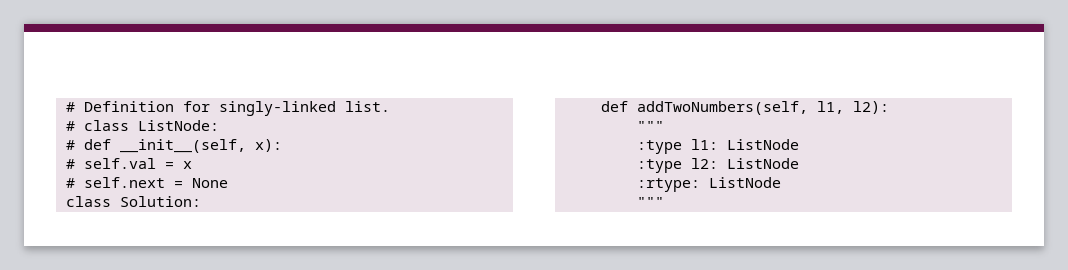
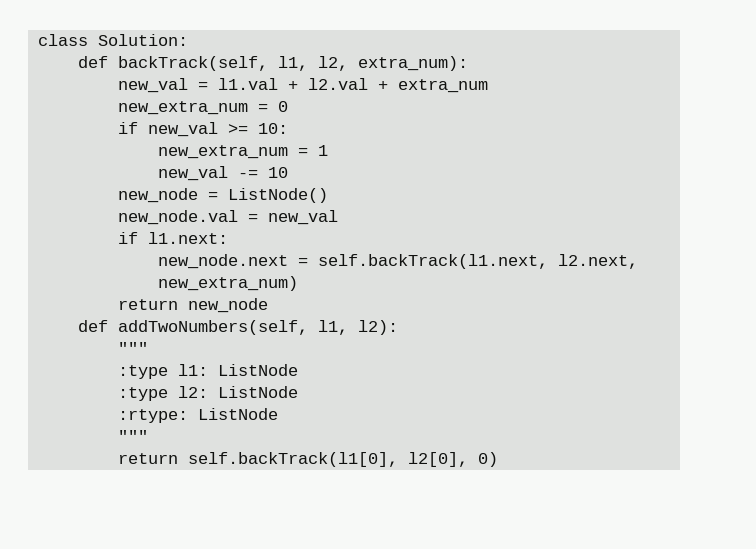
- # Definition for singly-linked list.
- # class ListNode:
- # def __init__(self, x):
- # self.val = x
- # self.next = None
  class Solution:
+ def backTrack(self, l1, l2, extra_num):
+ new_val = l1.val + l2.val + extra_num
+ new_extra_num = 0
+ if new_val >= 10:
+ new_extra_num = 1
+ new_val -= 10
+ new_node = ListNode()
+ new_node.val = new_val
+ if l1.next:
+ new_node.next = self.backTrack(l1.next, l2.next, new_extra_num)
+ return new_node
+ return self.backTrack(l1[0], l2[0], 0)

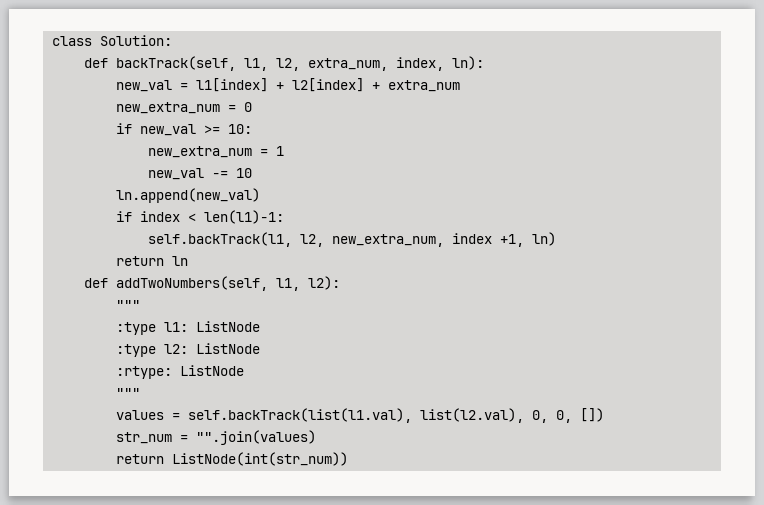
- def backTrack(self, l1, l2, extra_num):
+ def backTrack(self, l1, l2, extra_num, index, ln):
- new_val = l1.val + l2.val + extra_num
+ new_val = l1[index] + l2[index] + extra_num
- new_node = ListNode()
- new_node.val = new_val
- if l1.next:
- new_node.next = self.backTrack(l1.next, l2.next, new_extra_num)
- return new_node
+ ln.append(new_val)
+ if index < len(l1)-1:
+ self.backTrack(l1, l2, new_extra_num, index +1, ln)
+ return ln
- return self.backTrack(l1[0], l2[0], 0)
+ values = self.backTrack(list(l1.val), list(l2.val), 0, 0, [])
+ str_num = "".join(values)
+ return ListNode(int(str_num))

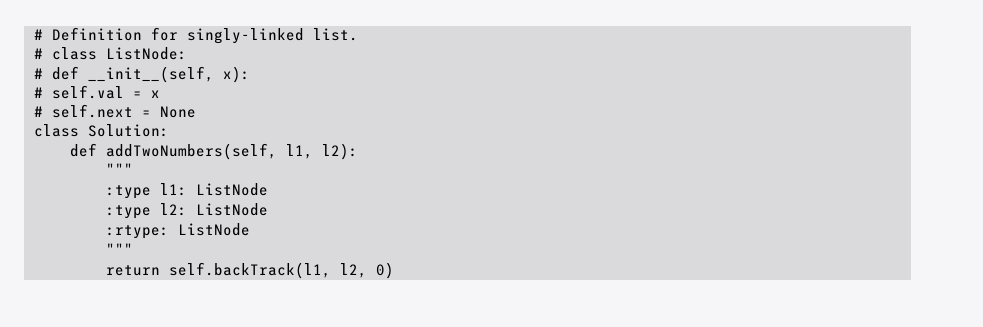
+ # Definition for singly-linked list.
+ # class ListNode:
+ # def __init__(self, x):
+ # self.val = x
+ # self.next = None
  class Solution:
- def backTrack(self, l1, l2, extra_num, index, ln):
- new_val = l1[index] + l2[index] + extra_num
- new_extra_num = 0
- if new_val >= 10:
- new_extra_num = 1
- new_val -= 10
- ln.append(new_val)
- if index < len(l1)-1:
- self.backTrack(l1, l2, new_extra_num, index +1, ln)
- return ln
- values = self.backTrack(list(l1.val), list(l2.val), 0, 0, [])
- str_num = "".join(values)
- return ListNode(int(str_num))
+ return self.backTrack(l1, l2, 0)

